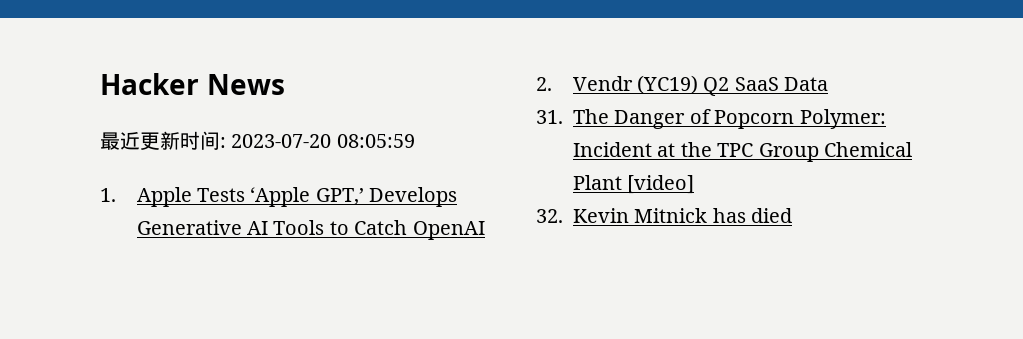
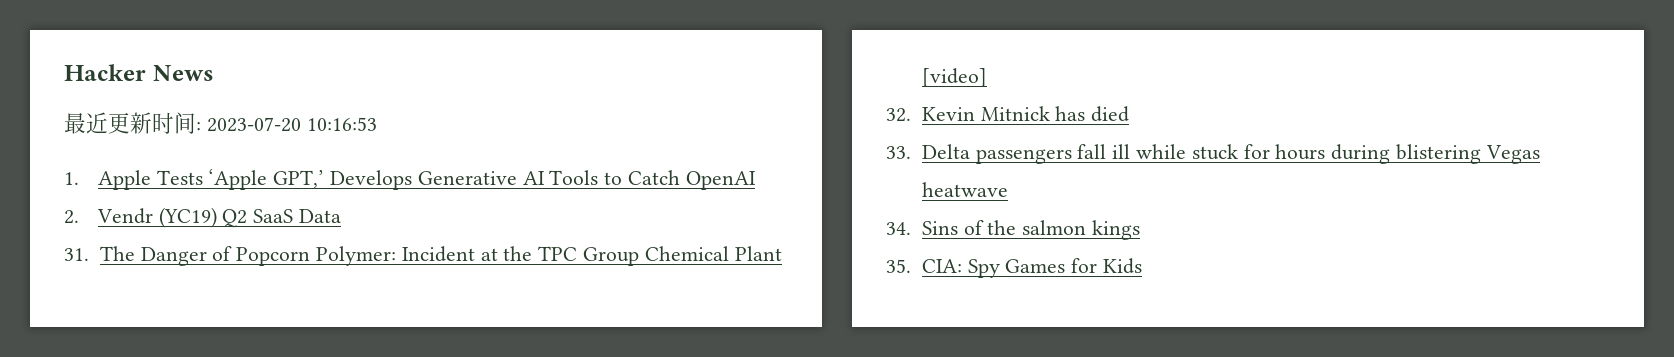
- 最近更新时间: 2023-07-20 08:05:59
+ 最近更新时间: 2023-07-20 10:16:53
+ 33. Delta passengers fall ill while stuck for hours during blistering Vegas heatwave
+ 34. Sins of the salmon kings
+ 35. CIA: Spy Games for Kids

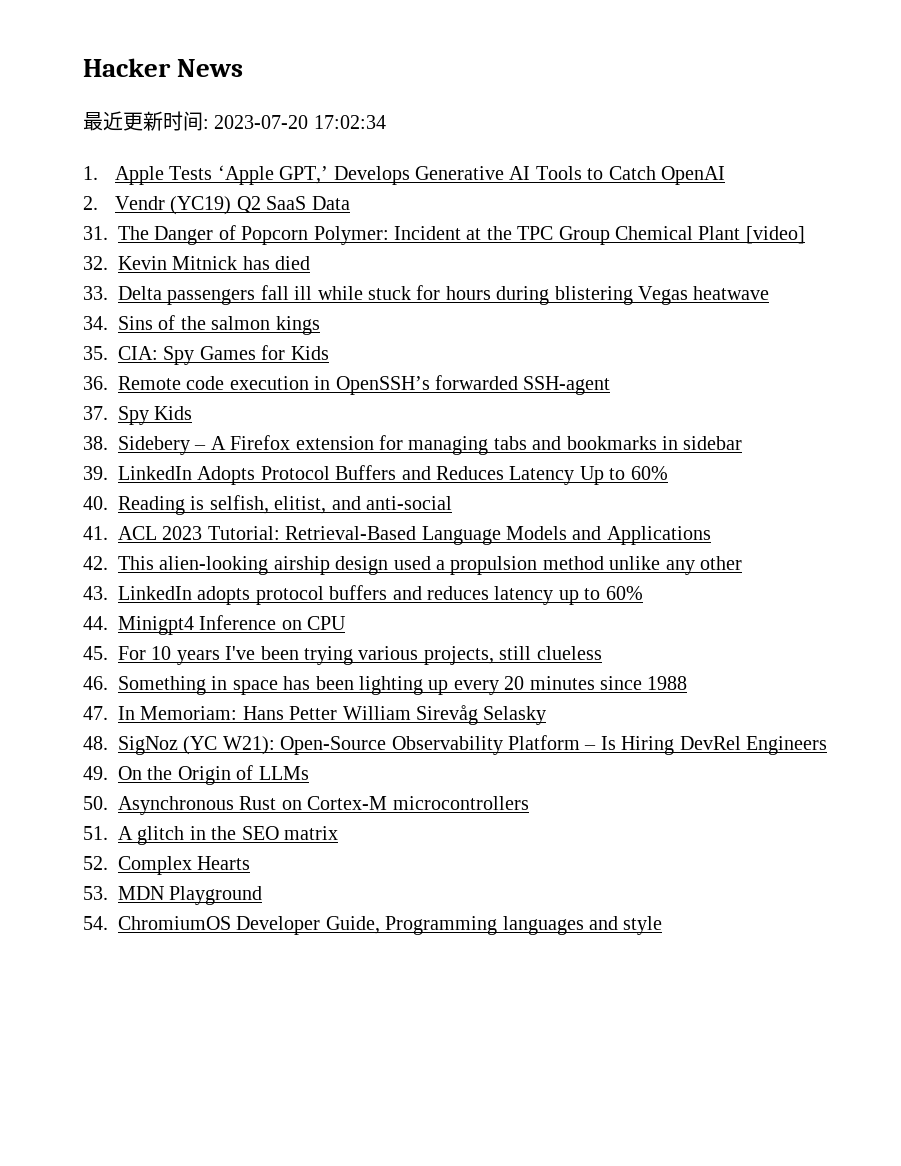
- 最近更新时间: 2023-07-20 10:16:53
+ 最近更新时间: 2023-07-20 17:02:34
+ 36. Remote code execution in OpenSSH’s forwarded SSH-agent
+ 37. Spy Kids
+ 38. Sidebery – A Firefox extension for managing tabs and bookmarks in sidebar
+ 39. LinkedIn Adopts Protocol Buffers and Reduces Latency Up to 60%
+ 40. Reading is selfish, elitist, and anti-social
+ 41. ACL 2023 Tutorial: Retrieval-Based Language Models and Applications
+ 42. This alien-looking airship design used a propulsion method unlike any other
+ 43. LinkedIn adopts protocol buffers and reduces latency up to 60%
+ 44. Minigpt4 Inference on CPU
+ 45. For 10 years I've been trying various projects, still clueless
+ 46. Something in space has been lighting up every 20 minutes since 1988
+ 47. In Memoriam: Hans Petter William Sirevåg Selasky
+ 48. SigNoz (YC W21): Open-Source Observability Platform – Is Hiring DevRel Engineers
+ 49. On the Origin of LLMs
+ 50. Asynchronous Rust on Cortex-M microcontrollers
+ 51. A glitch in the SEO matrix
+ 52. Complex Hearts
+ 53. MDN Playground
+ 54. ChromiumOS Developer Guide, Programming languages and style

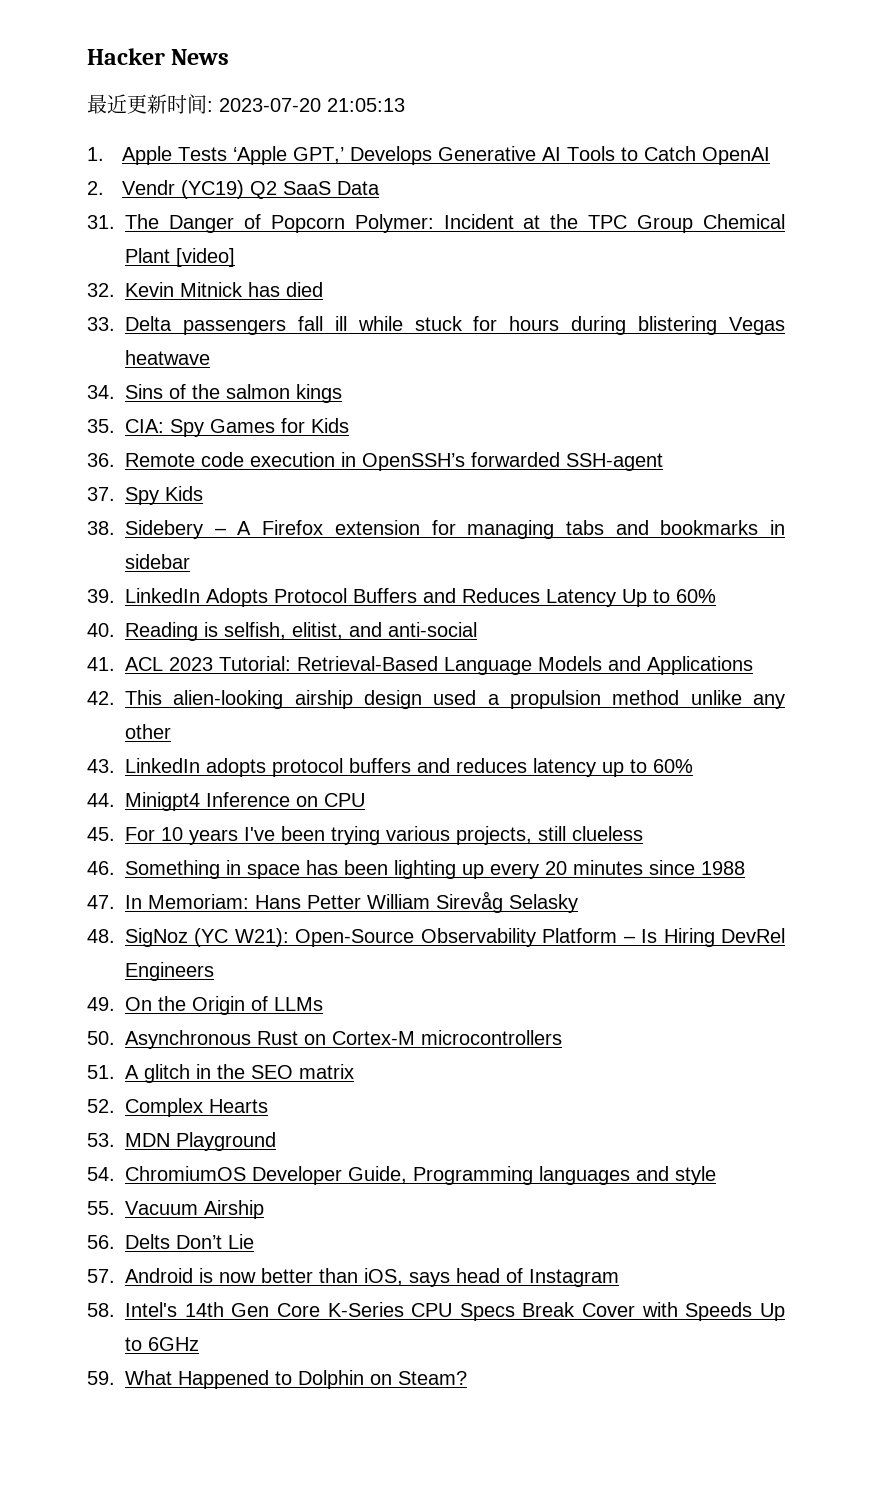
- 最近更新时间: 2023-07-20 17:02:34
+ 最近更新时间: 2023-07-20 21:05:13
+ 55. Vacuum Airship
+ 56. Delts Don’t Lie
+ 57. Android is now better than iOS, says head of Instagram
+ 58. Intel's 14th Gen Core K-Series CPU Specs Break Cover with Speeds Up to 6GHz
+ 59. What Happened to Dolphin on Steam?

